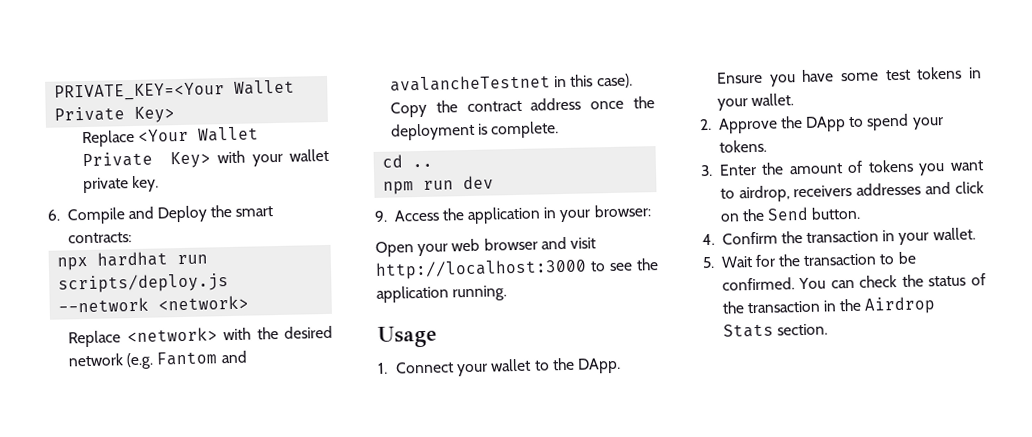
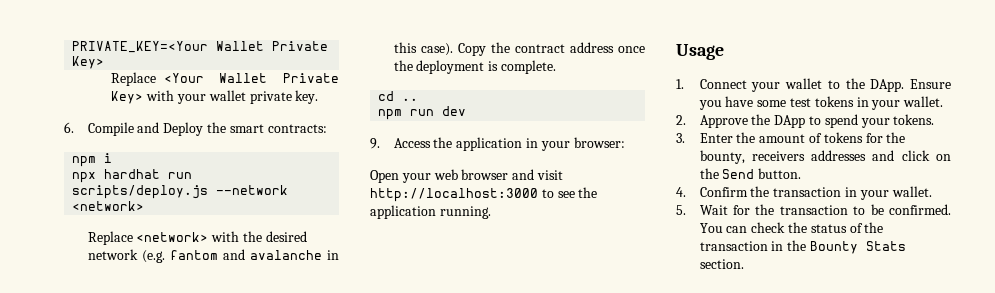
+ npm i
- Replace <network> with the desired network (e.g. Fantom and avalancheTestnet in this case).
+ Replace <network> with the desired network (e.g. fantom and avalanche in this case).
- 3. Enter the amount of tokens you want to airdrop, receivers addresses and click on the Send button.
+ 3. Enter the amount of tokens for the bounty, receivers addresses and click on the Send button.
- You can check the status of the transaction in the Airdrop Stats section.
+ You can check the status of the transaction in the Bounty Stats section.

